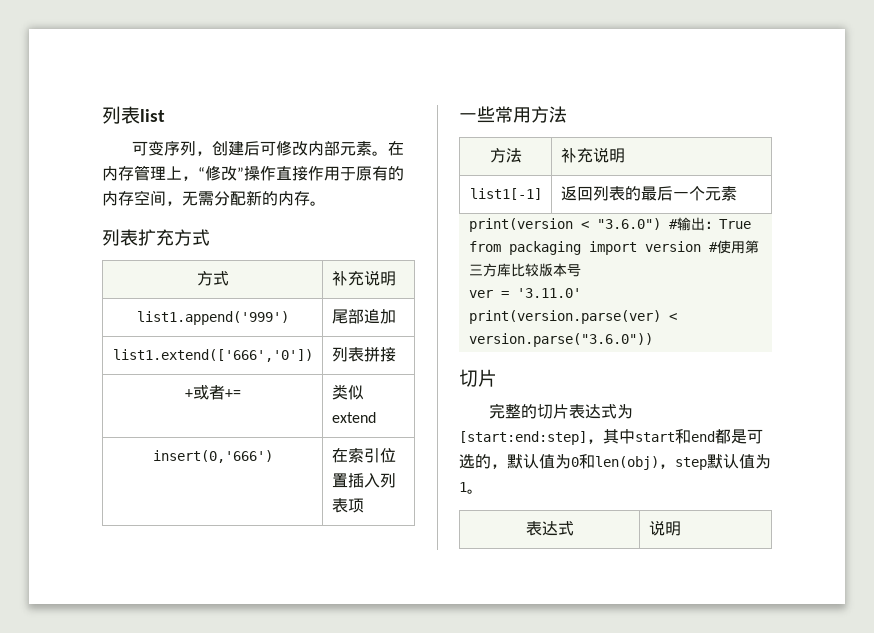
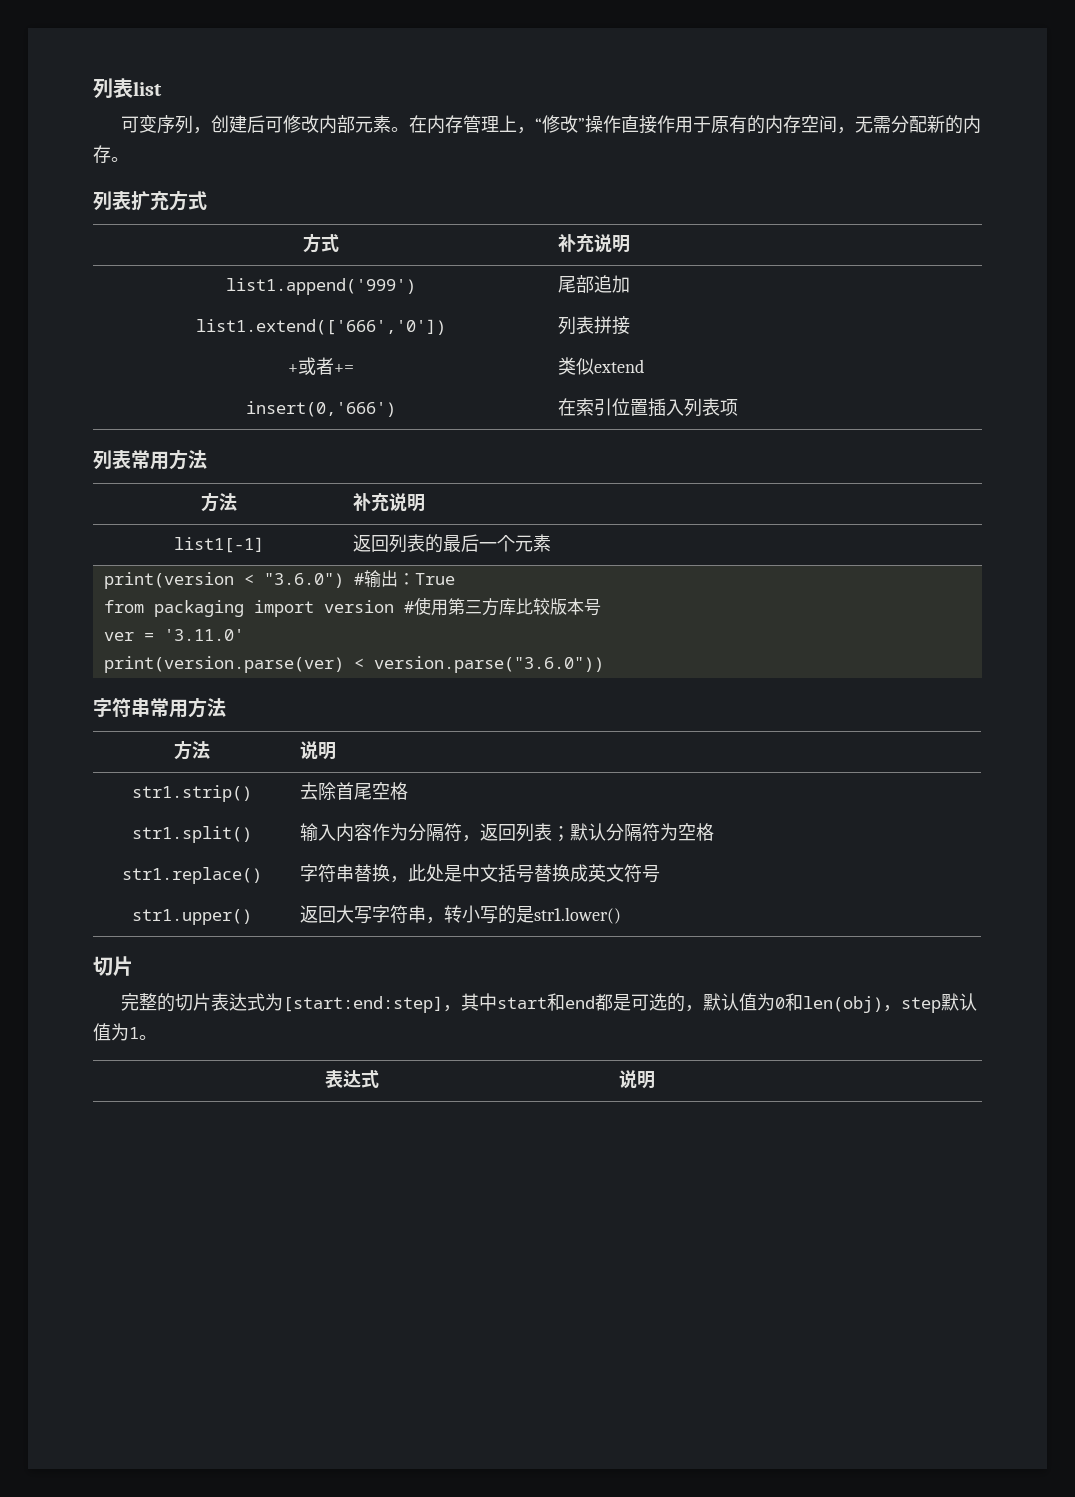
- 一些常用方法
+ 列表常用方法
+ 字符串常用方法
+ 方法 | 说明
+ str1.strip() | 去除首尾空格
+ str1.split() | 输入内容作为分隔符，返回列表；默认分隔符为空格
+ str1.replace() | 字符串替换，此处是中文括号替换成英文符号
+ str1.upper() | 返回大写字符串，转小写的是str1.lower()

